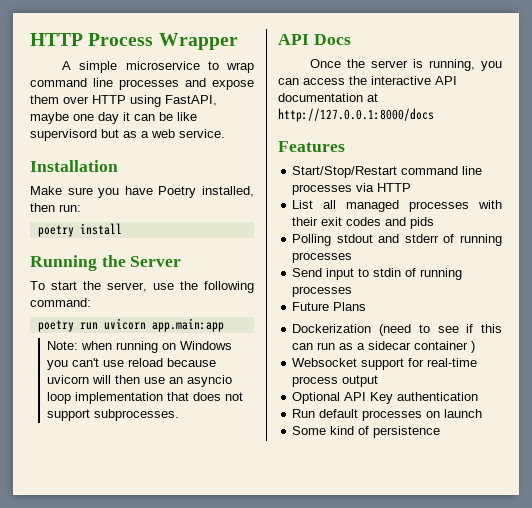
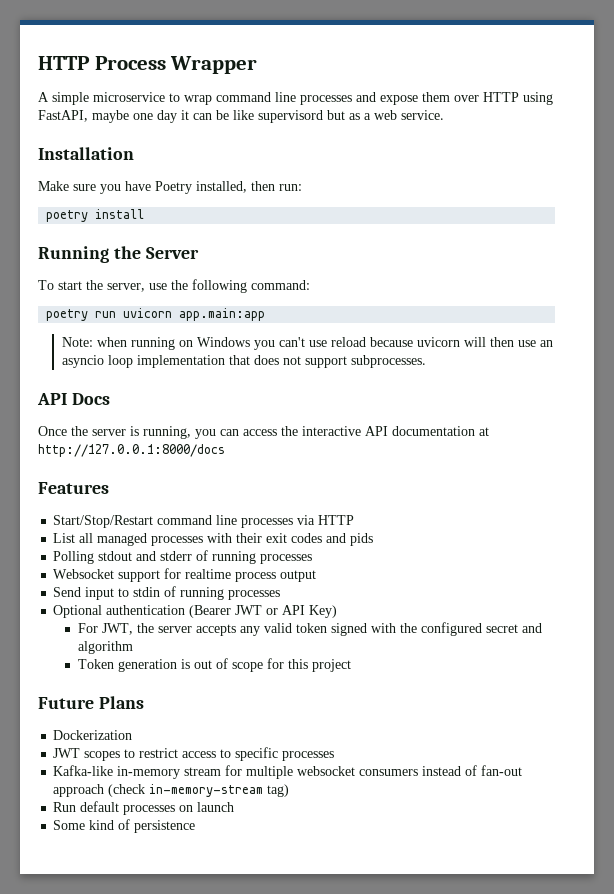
+ Websocket support for realtime process output
+ Optional authentication (Bearer JWT or API Key)
+ For JWT, the server accepts any valid token signed with the configured secret and algorithm
+ Token generation is out of scope for this project
  Future Plans
- Dockerization (need to see if this can run as a sidecar container )
- Websocket support for real-time process output
- Optional API Key authentication
+ Dockerization
+ JWT scopes to restrict access to specific processes
+ Kafka-like in-memory stream for multiple websocket consumers instead of fan-out approach (check in-memory-stream tag)

